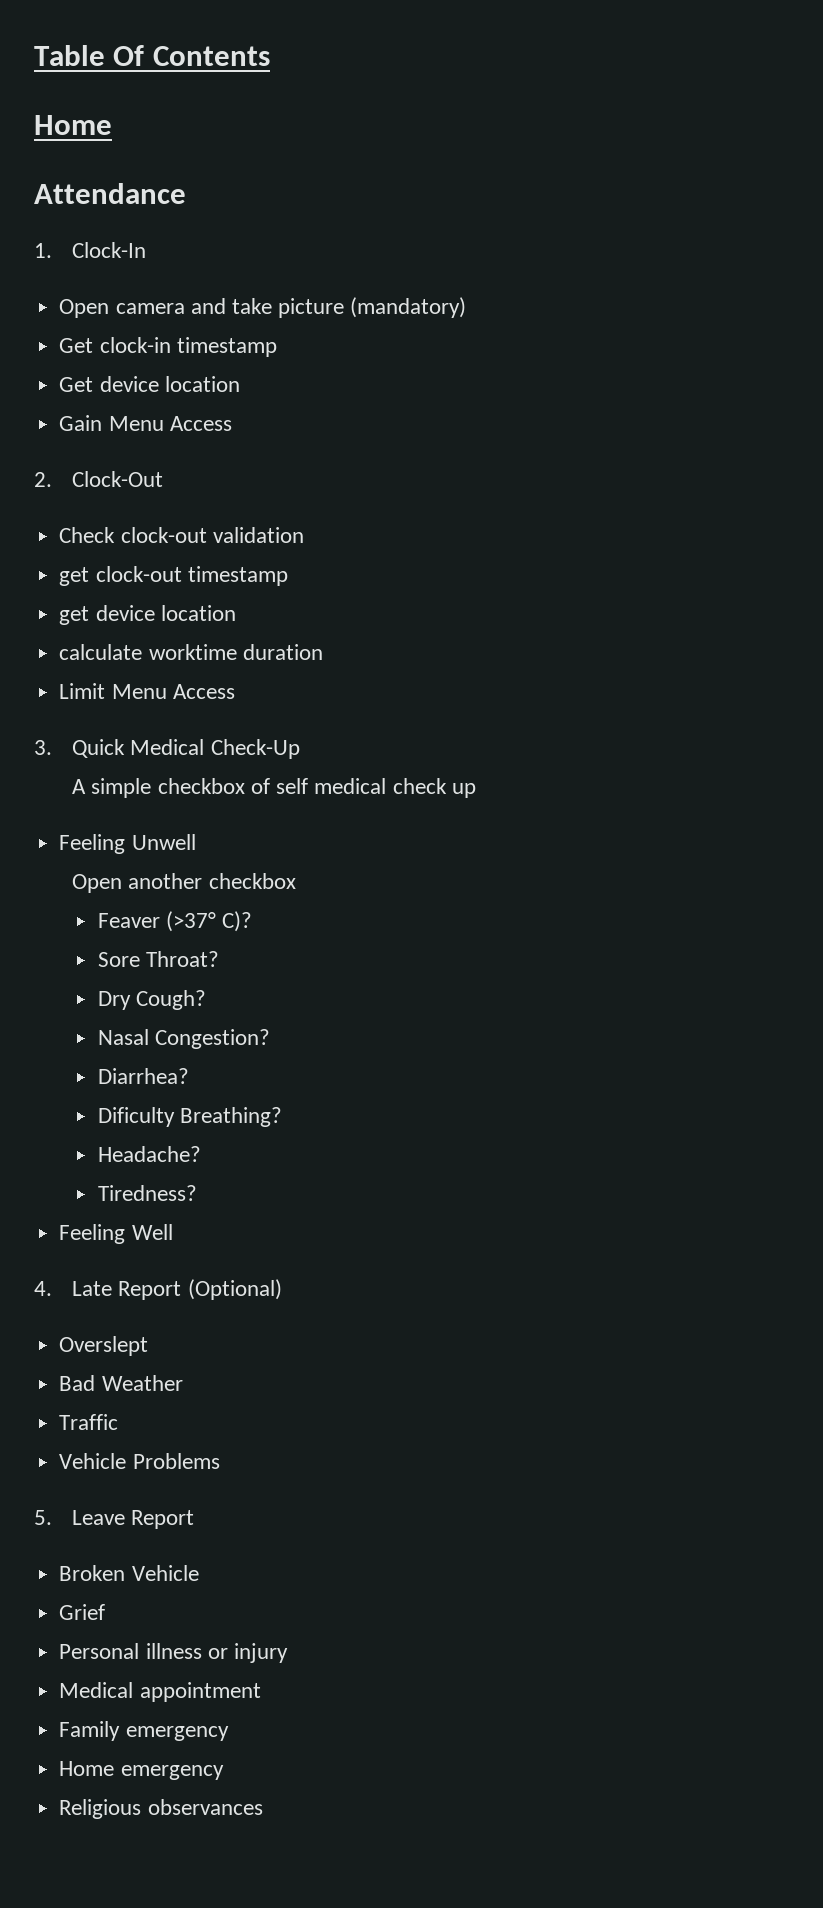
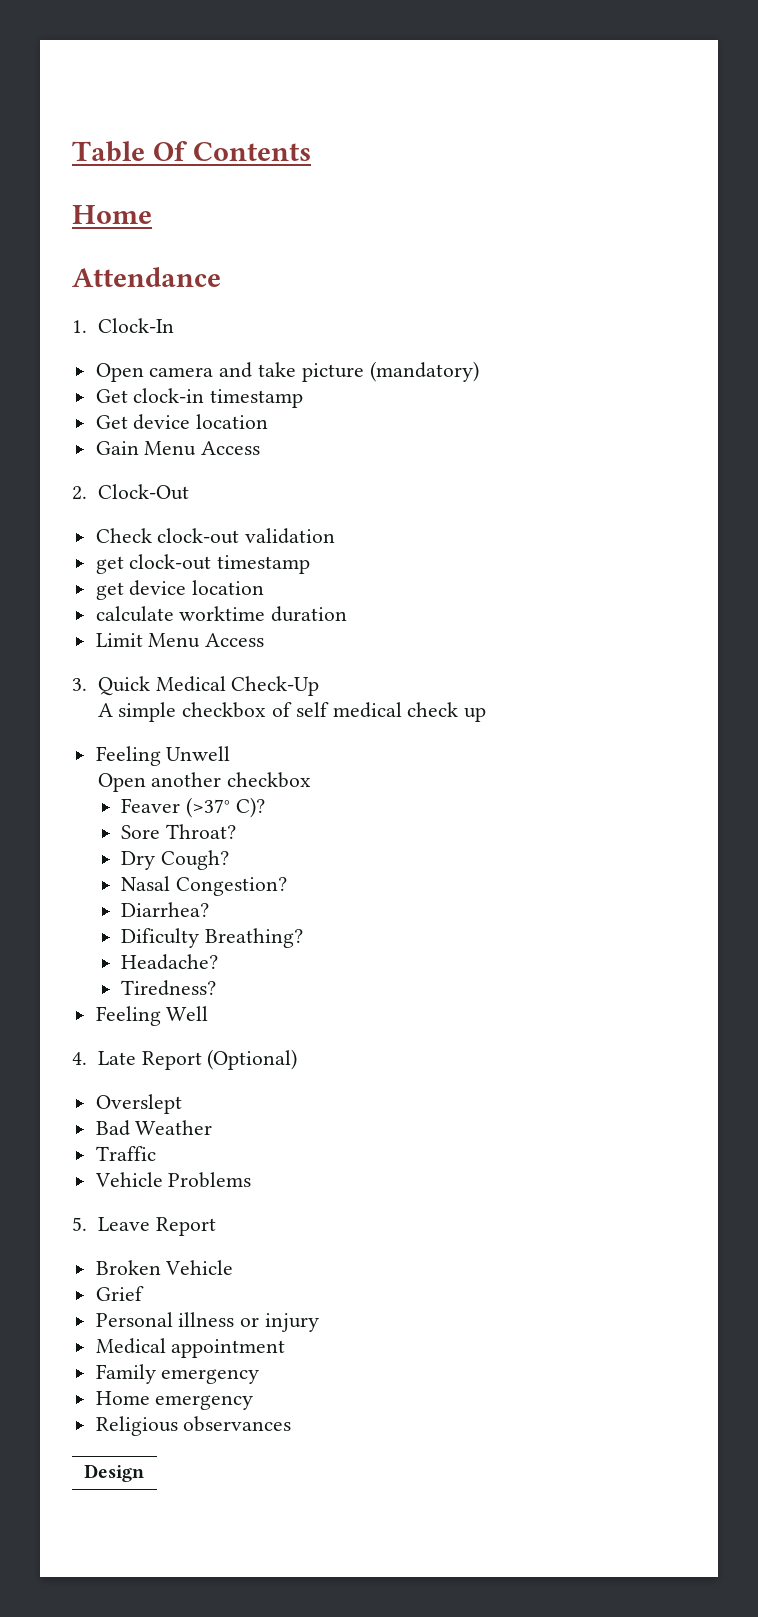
+ Design

